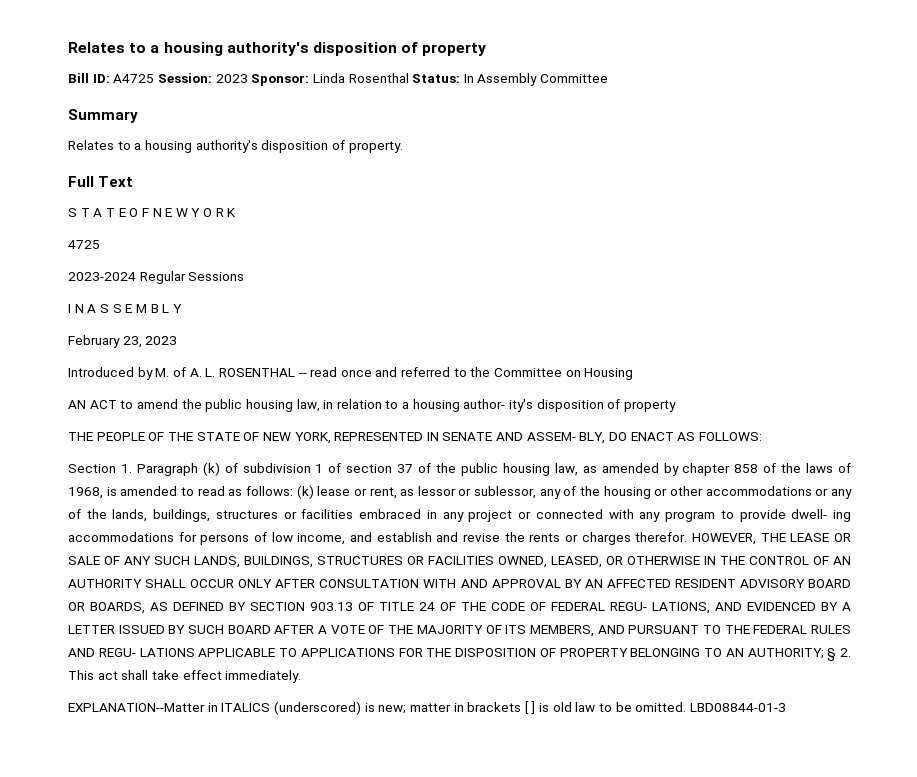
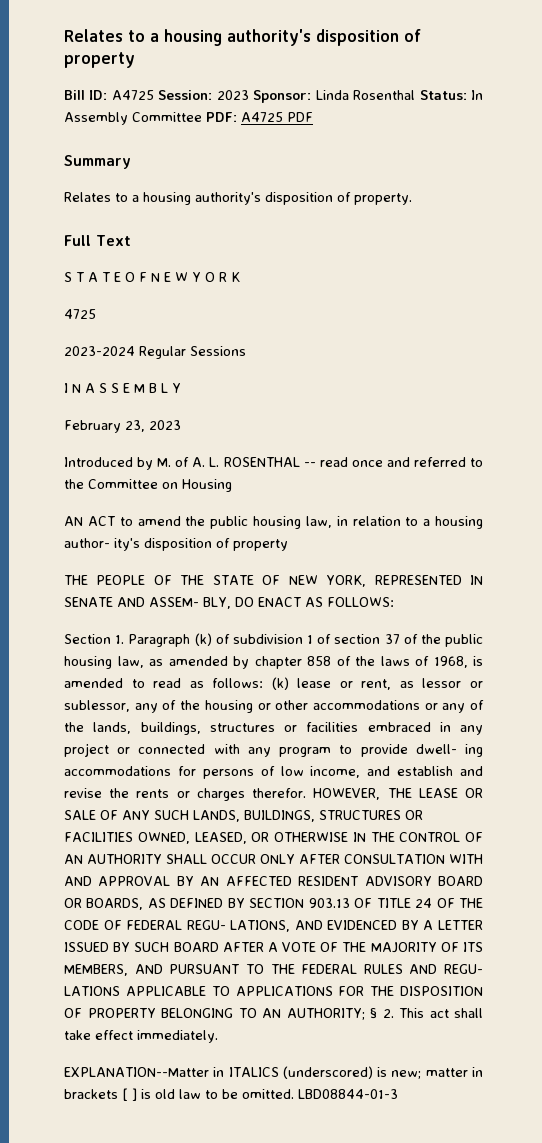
- Bill ID: A4725 Session: 2023 Sponsor: Linda Rosenthal Status: In Assembly Committee
+ Bill ID: A4725 Session: 2023 Sponsor: Linda Rosenthal Status: In Assembly Committee PDF: A4725 PDF

